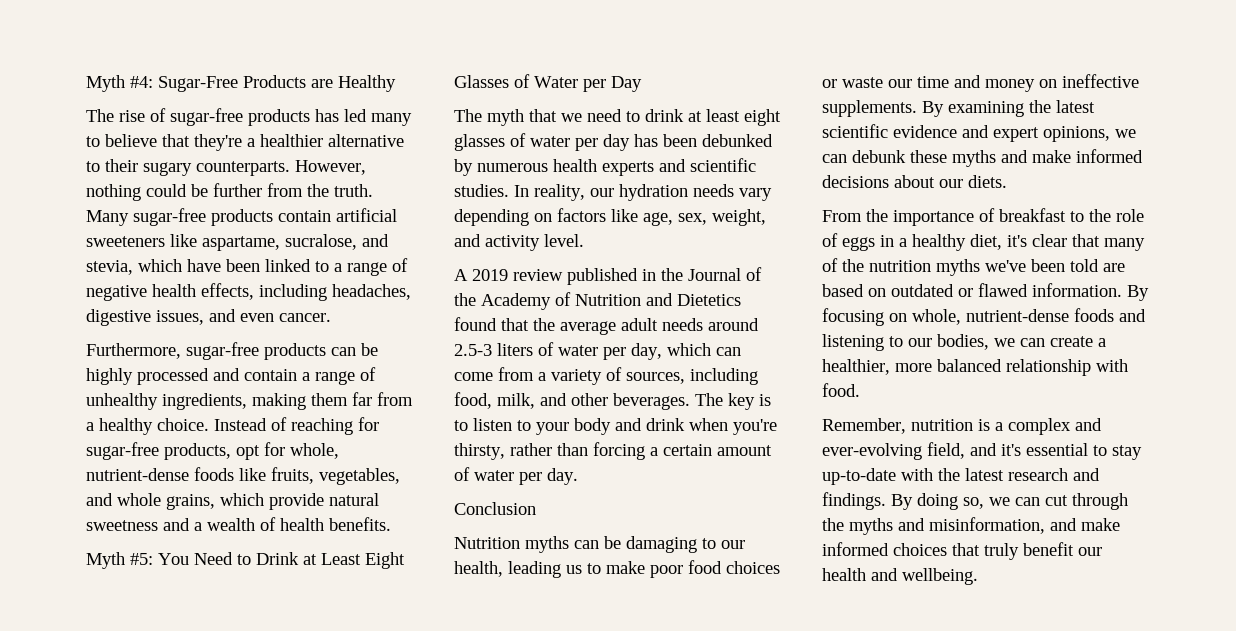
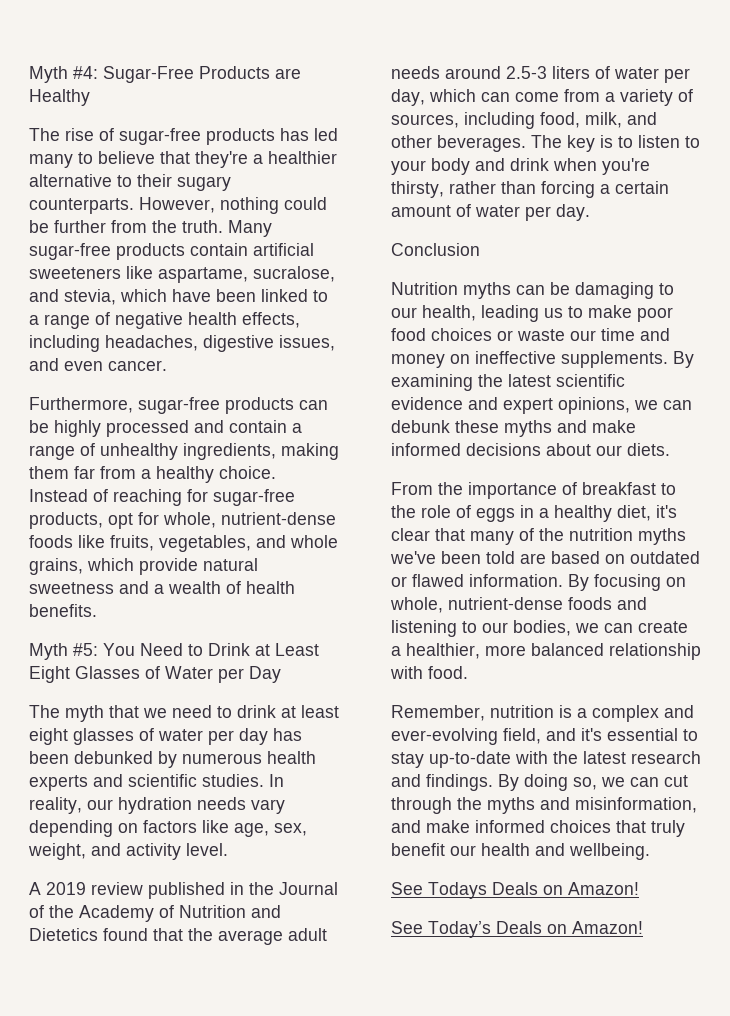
+ See Todays Deals on Amazon!
+ See Today’s Deals on Amazon!

